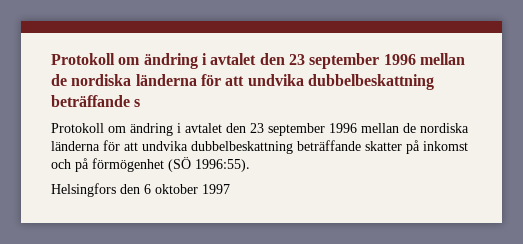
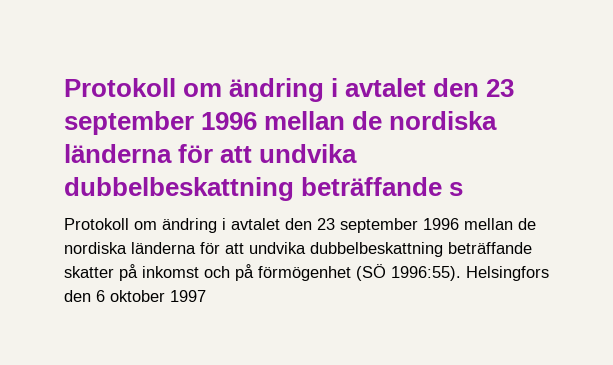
- Protokoll om ändring i avtalet den 23 september 1996 mellan de nordiska länderna för att undvika dubbelbeskattning beträffande skatter på inkomst och på förmögenhet (SÖ 1996:55).
- Helsingfors den 6 oktober 1997
+ Protokoll om ändring i avtalet den 23 september 1996 mellan de nordiska länderna för att undvika dubbelbeskattning beträffande skatter på inkomst och på förmögenhet (SÖ 1996:55). Helsingfors den 6 oktober 1997

